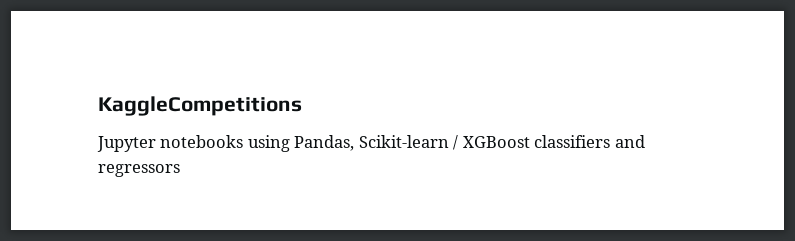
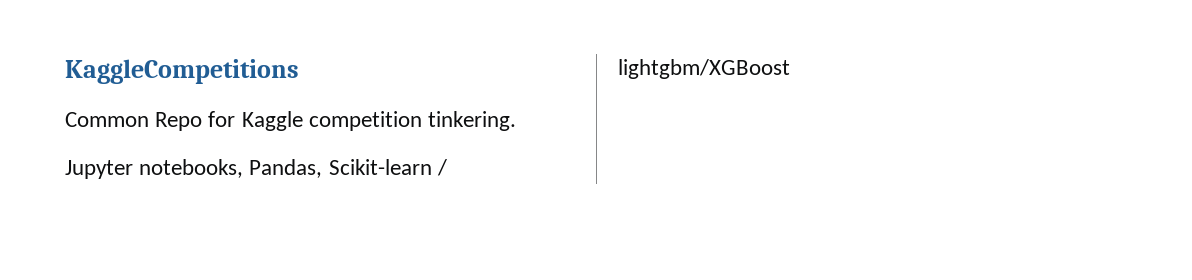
+ Common Repo for Kaggle competition tinkering.
- Jupyter notebooks using Pandas, Scikit-learn / XGBoost classifiers and regressors
+ Jupyter notebooks, Pandas, Scikit-learn / lightgbm/XGBoost

